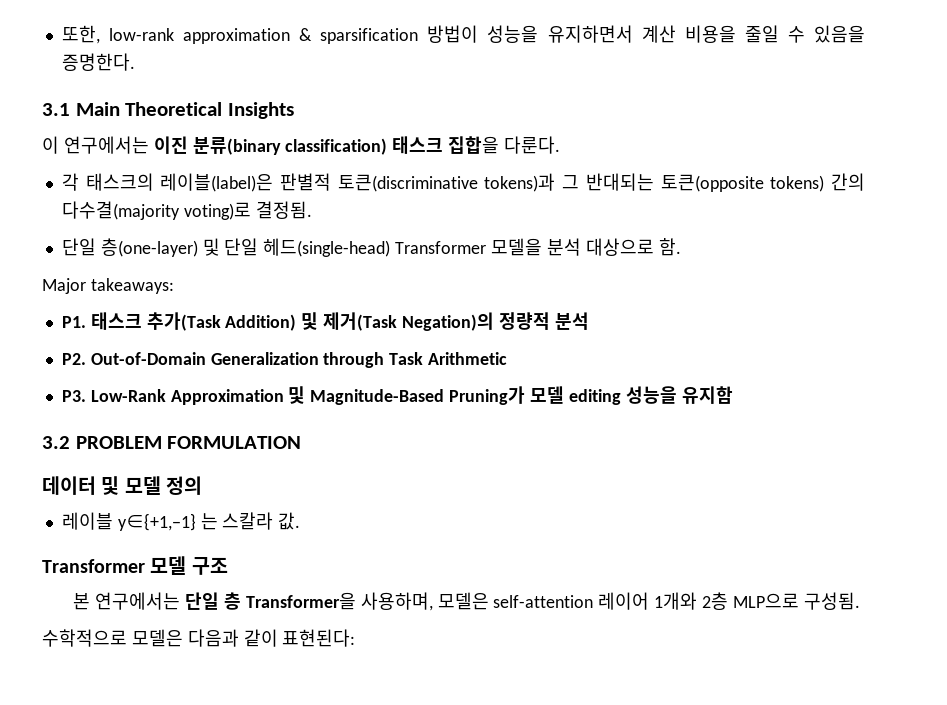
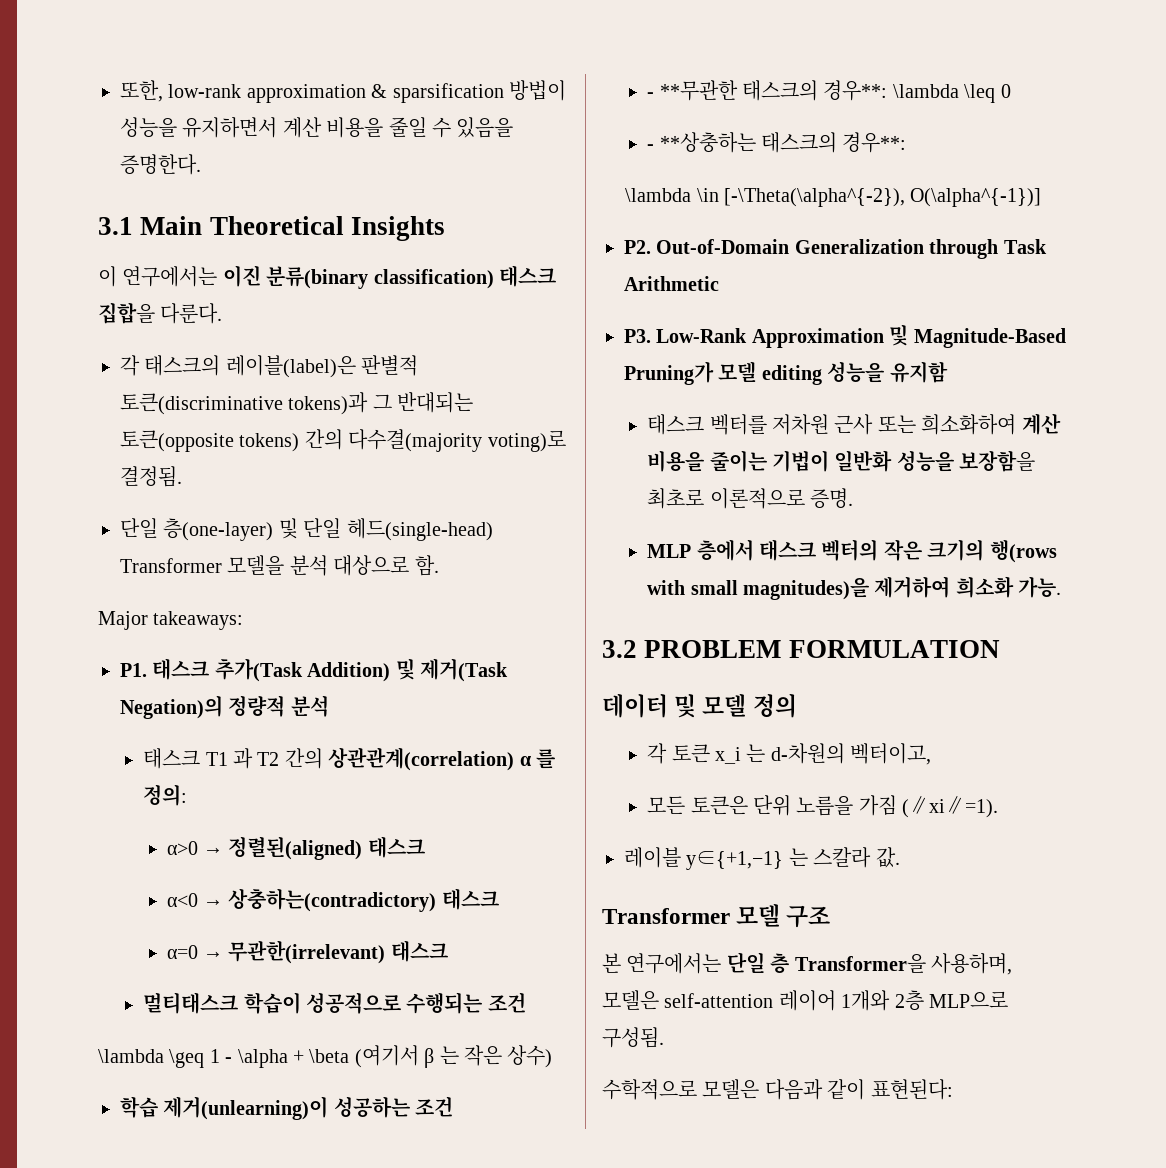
+ 태스크 T1 과 T2 간의 상관관계(correlation) α 를 정의:
+ α>0 → 정렬된(aligned) 태스크
+ α<0 → 상충하는(contradictory) 태스크
+ α=0 → 무관한(irrelevant) 태스크
+ 멀티태스크 학습이 성공적으로 수행되는 조건
+ \lambda \geq 1 - \alpha + \beta (여기서 β 는 작은 상수)
+ 학습 제거(unlearning)이 성공하는 조건
+ - **무관한 태스크의 경우**: \lambda \leq 0
+ - **상충하는 태스크의 경우**:
+ \lambda \in [-\Theta(\alpha^{-2}), O(\alpha^{-1})]
+ 태스크 벡터를 저차원 근사 또는 희소화하여 계산 비용을 줄이는 기법이 일반화 성능을 보장함을 최초로 이론적으로 증명.
+ MLP 층에서 태스크 벡터의 작은 크기의 행(rows with small magnitudes)을 제거하여 희소화 가능.
+ 각 토큰 x_i 는 d-차원의 벡터이고,
+ 모든 토큰은 단위 노름을 가짐 (∥xi∥=1).

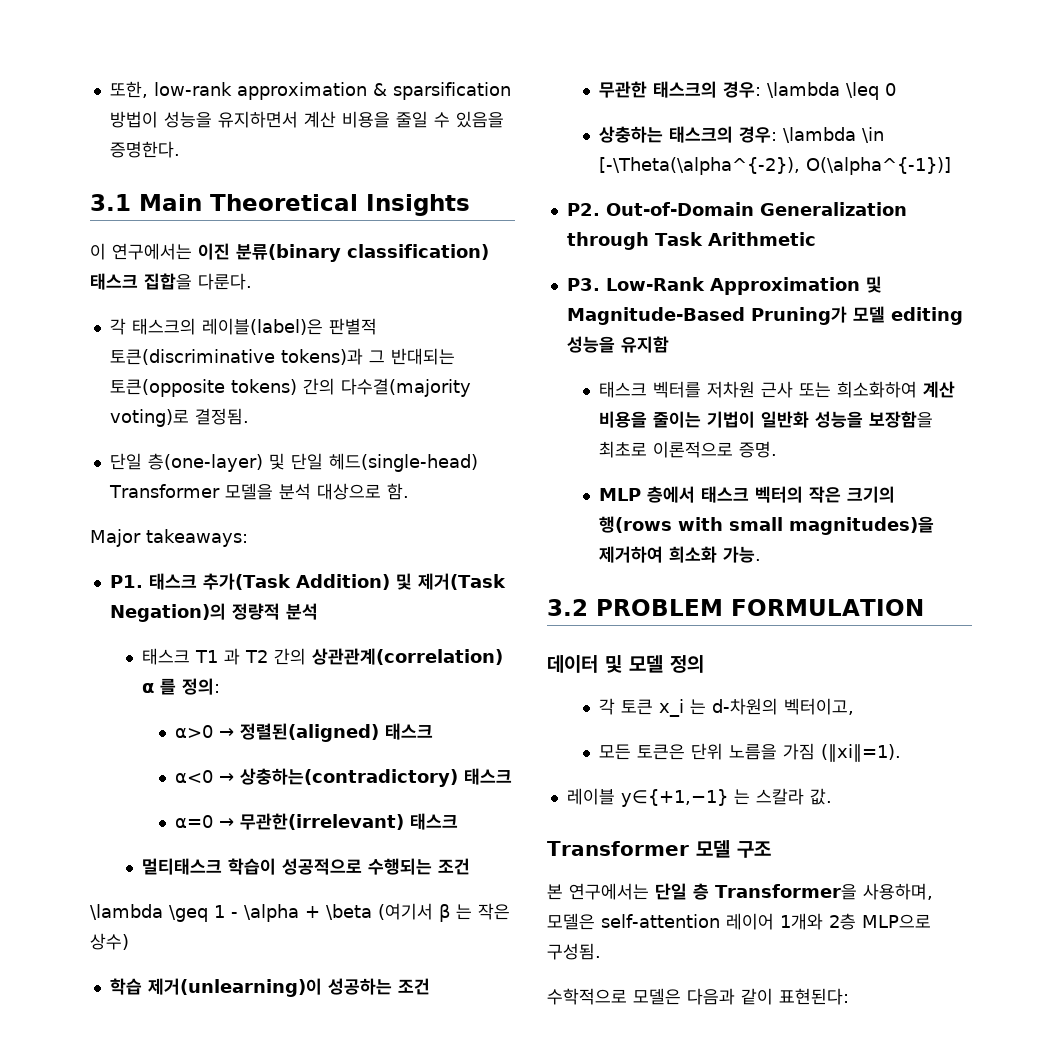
- - **무관한 태스크의 경우**: \lambda \leq 0
+ 무관한 태스크의 경우: \lambda \leq 0
- - **상충하는 태스크의 경우**:
- \lambda \in [-\Theta(\alpha^{-2}), O(\alpha^{-1})]
+ 상충하는 태스크의 경우: \lambda \in [-\Theta(\alpha^{-2}), O(\alpha^{-1})]

